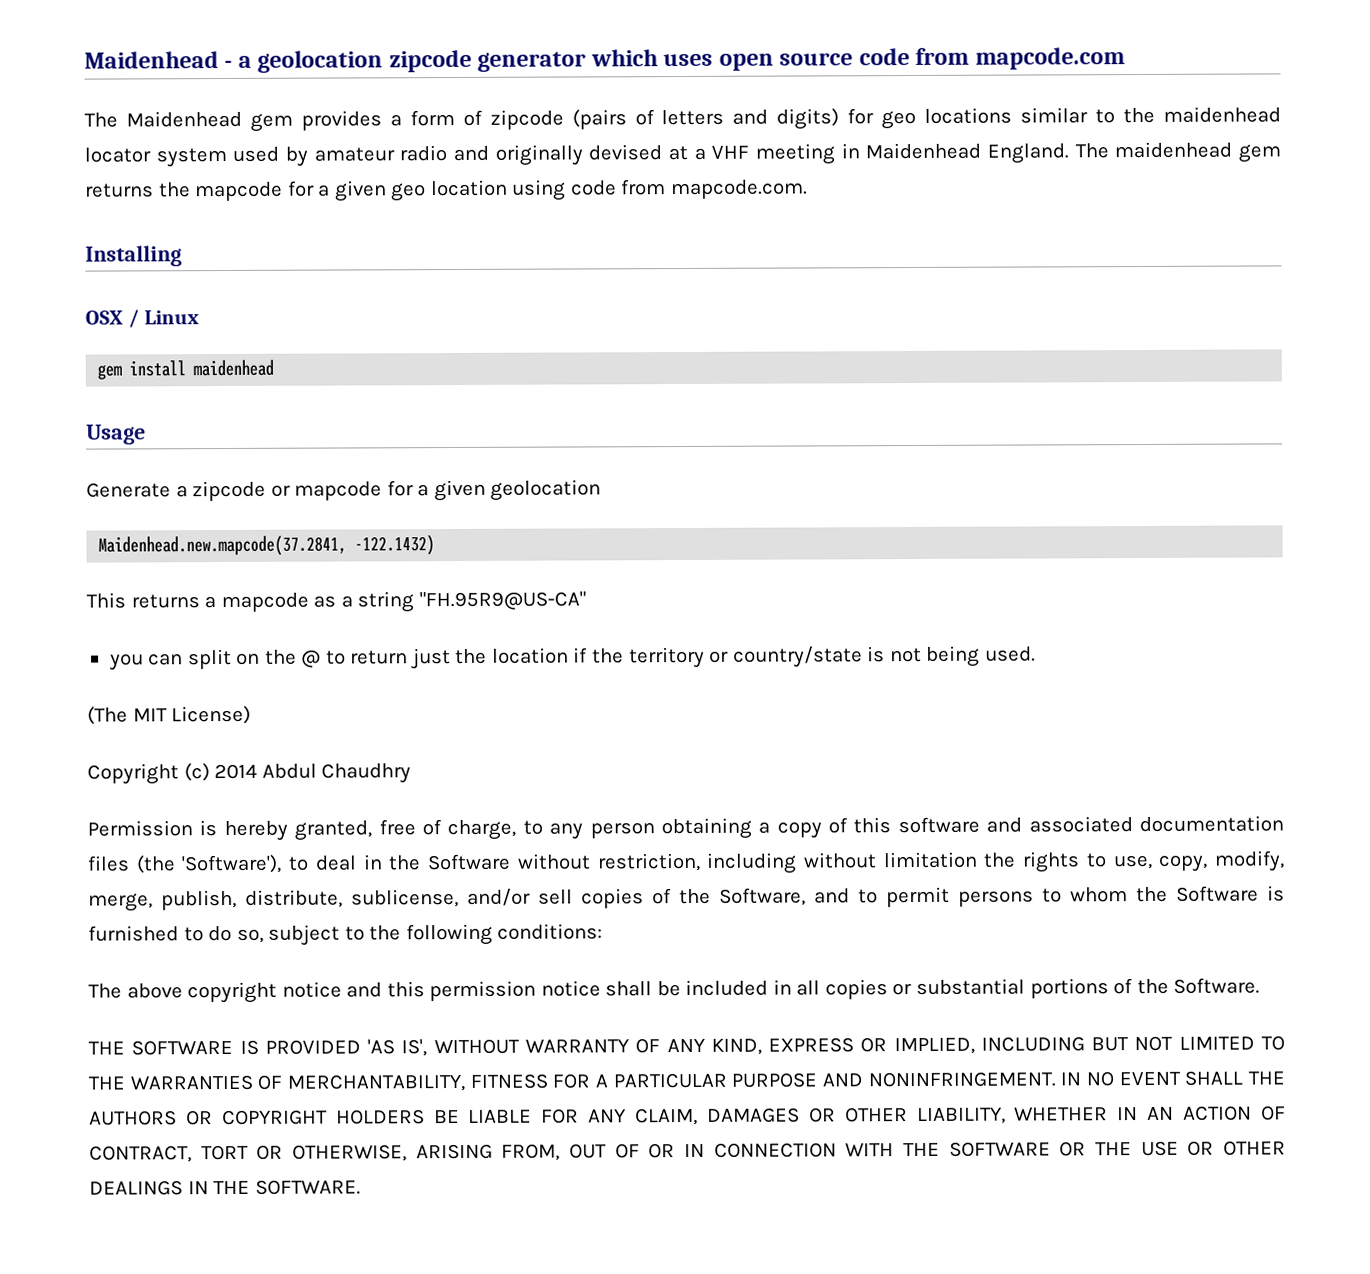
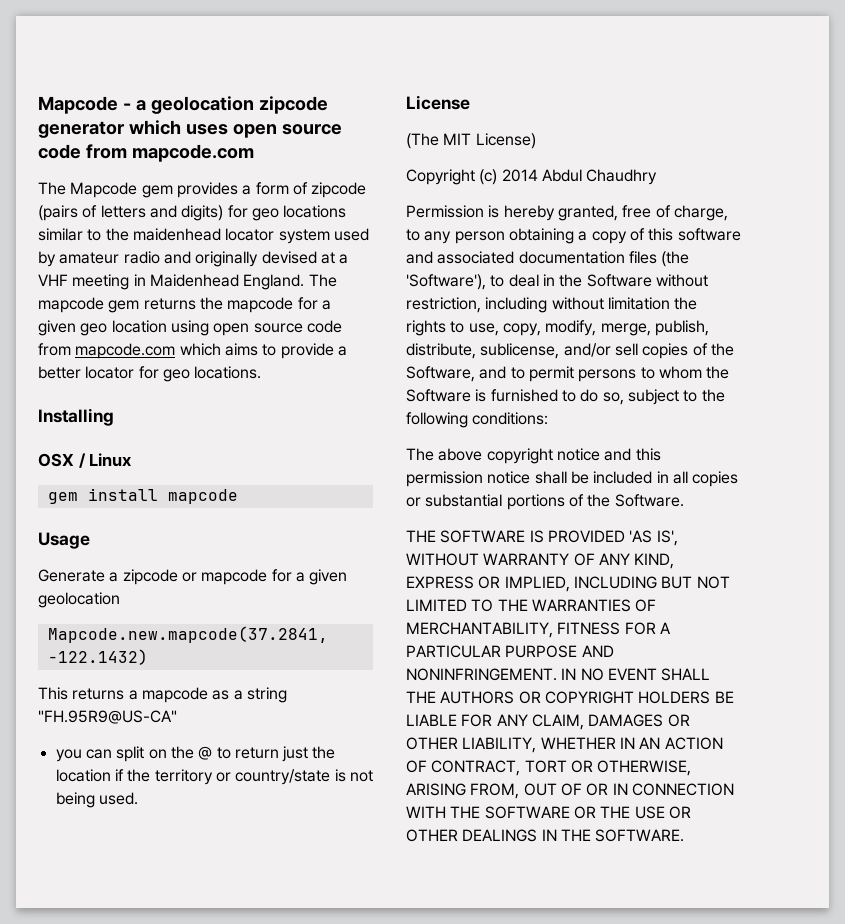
- Maidenhead - a geolocation zipcode generator which uses open source code from mapcode.com
+ Mapcode - a geolocation zipcode generator which uses open source code from mapcode.com
- The Maidenhead gem provides a form of zipcode (pairs of letters and digits) for geo locations similar to the maidenhead locator system used by amateur radio and originally devised at a VHF meeting in Maidenhead England.
+ The Mapcode gem provides a form of zipcode (pairs of letters and digits) for geo locations similar to the maidenhead locator system used by amateur radio and originally devised at a VHF meeting in Maidenhead England.
- The maidenhead gem returns the mapcode for a given geo location using code from mapcode.com.
+ The mapcode gem returns the mapcode for a given geo location using open source code from mapcode.com which aims to provide a better locator for geo locations.
- gem install maidenhead
+ gem install mapcode
- Maidenhead.new.mapcode(37.2841, -122.1432)
+ Mapcode.new.mapcode(37.2841, -122.1432)
+ License

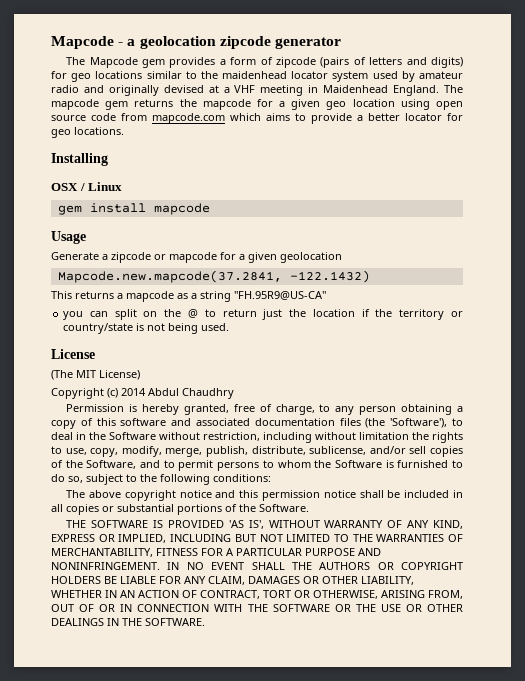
- Mapcode - a geolocation zipcode generator which uses open source code from mapcode.com
+ Mapcode - a geolocation zipcode generator

